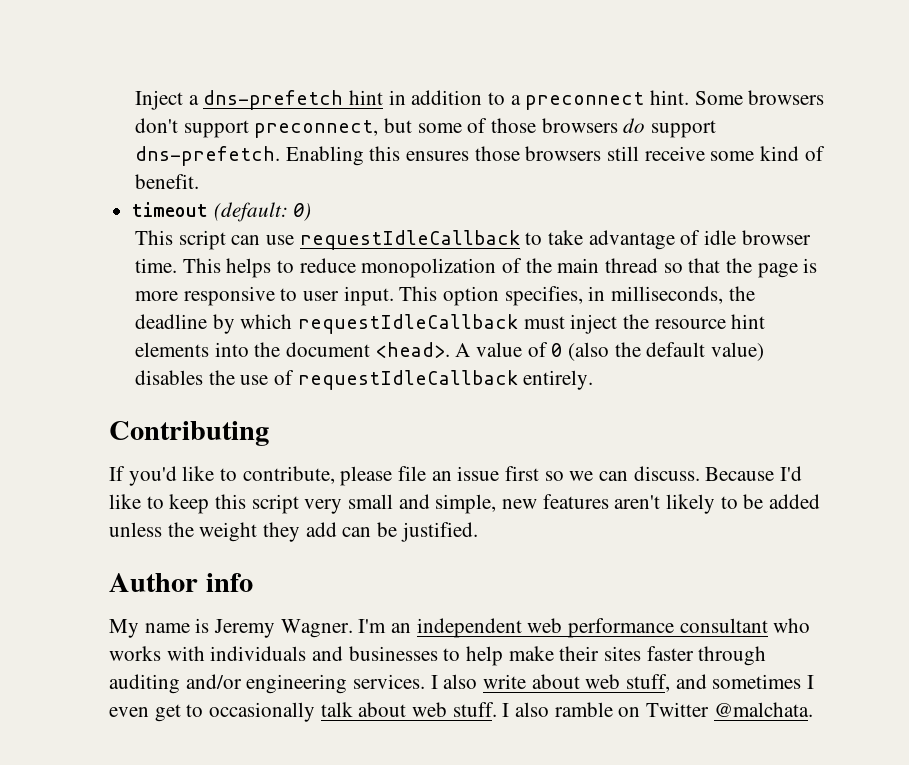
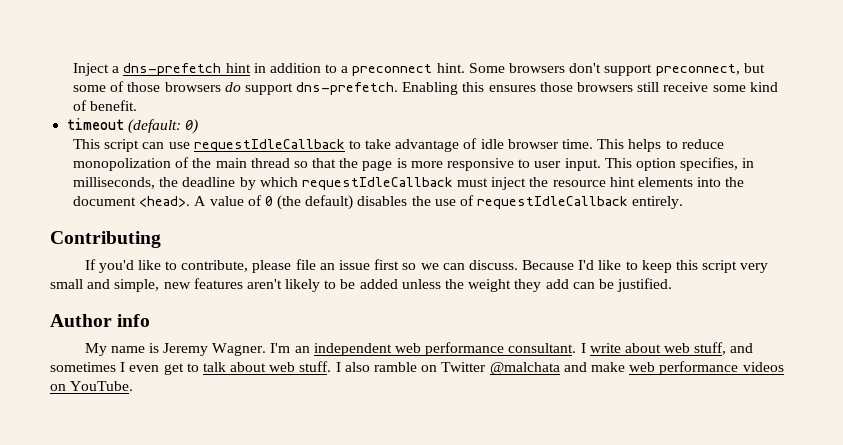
- A value of 0 (also the default value) disables the use of requestIdleCallback entirely.
+ A value of 0 (the default) disables the use of requestIdleCallback entirely.
- I'm an independent web performance consultant who works with individuals and businesses to help make their sites faster through auditing and/or engineering services. I also write about web stuff, and sometimes I even get to occasionally talk about web stuff.
+ I'm an independent web performance consultant. I write about web stuff, and sometimes I even get to talk about web stuff.
- I also ramble on Twitter @malchata.
+ I also ramble on Twitter @malchata and make web performance videos on YouTube.

